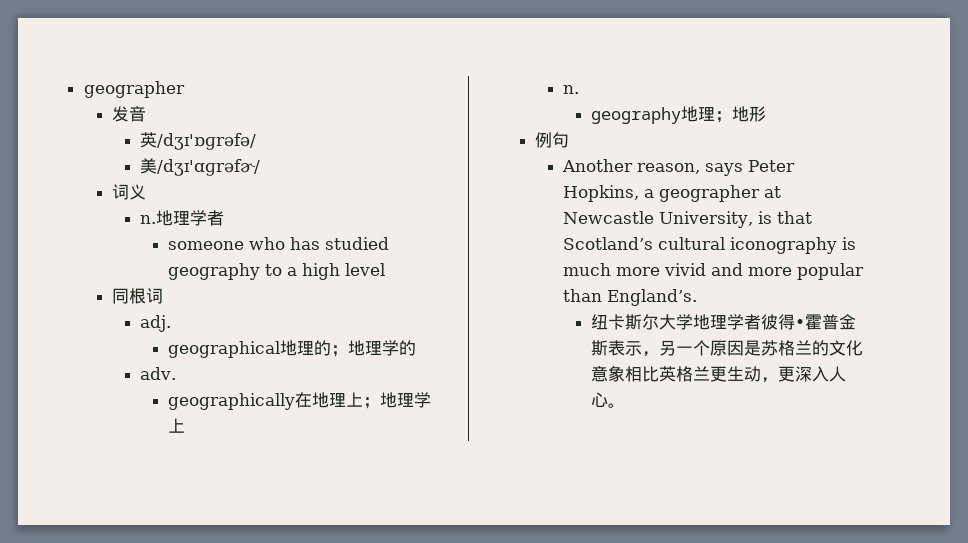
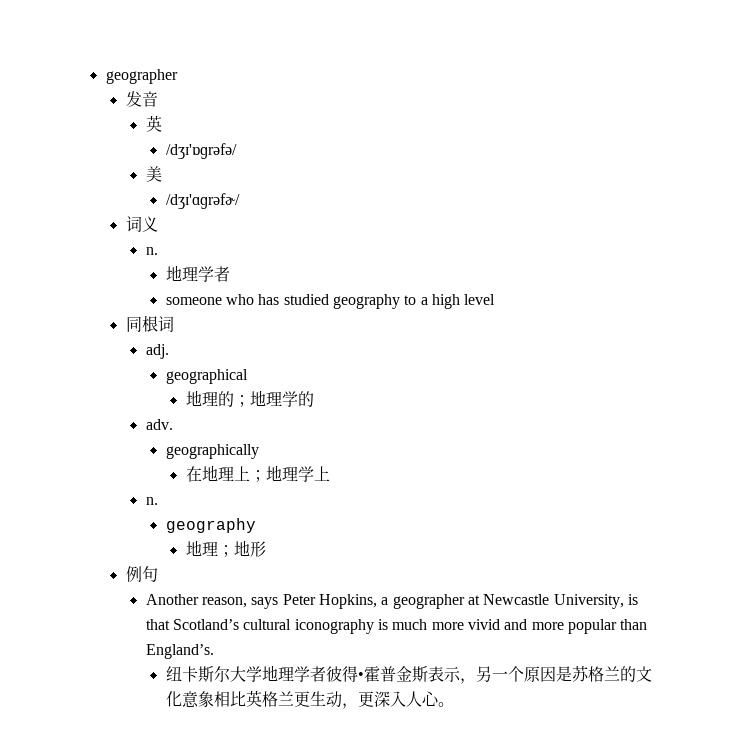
  发音
- 英/dʒɪ'ɒɡrəfə/
+ 英
+ /dʒɪ'ɒɡrəfə/
- 美/dʒɪ'ɑɡrəfɚ/
+ 美
+ /dʒɪ'ɑɡrəfɚ/
  词义
- n.地理学者
+ n.
+ 地理学者
- geographical地理的；地理学的
+ geographical
+ 地理的；地理学的
- geographically在地理上；地理学上
+ geographically
+ 在地理上；地理学上
  n.
- geography地理；地形
+ geography
+ 地理；地形

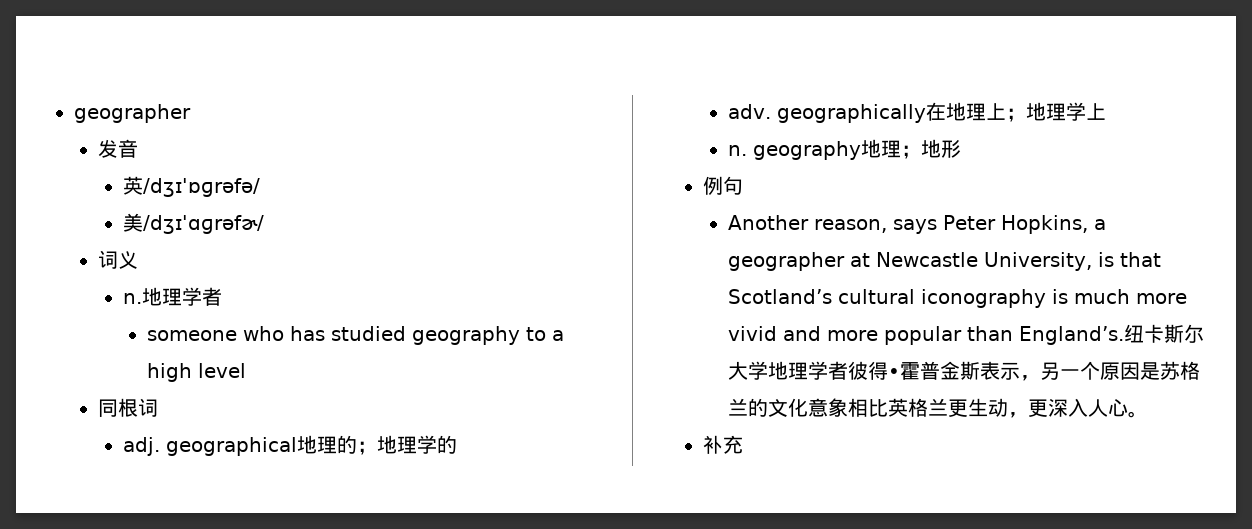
  发音
- 英
- /dʒɪ'ɒɡrəfə/
+ 英/dʒɪ'ɒɡrəfə/
- 美
- /dʒɪ'ɑɡrəfɚ/
+ 美/dʒɪ'ɑɡrəfɚ/
  词义
- n.
- 地理学者
+ n.地理学者
- adj.
- geographical
- 地理的；地理学的
+ adj. geographical地理的；地理学的
- adv.
- geographically
- 在地理上；地理学上
- n.
- geography
- 地理；地形
+ adv. geographically在地理上；地理学上
+ n. geography地理；地形
- Another reason, says Peter Hopkins, a geographer at Newcastle University, is that Scotland’s cultural iconography is much more vivid and more popular than England’s.
- 纽卡斯尔大学地理学者彼得•霍普金斯表示，另一个原因是苏格兰的文化意象相比英格兰更生动，更深入人心。
+ Another reason, says Peter Hopkins, a geographer at Newcastle University, is that Scotland’s cultural iconography is much more vivid and more popular than England’s.纽卡斯尔大学地理学者彼得•霍普金斯表示，另一个原因是苏格兰的文化意象相比英格兰更生动，更深入人心。
+ 补充

